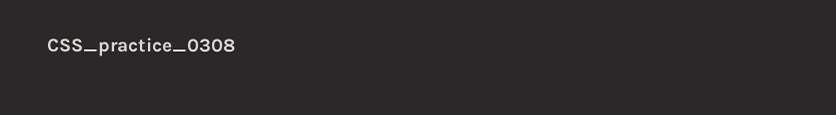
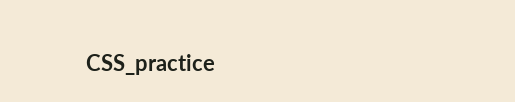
- CSS_practice_0308
+ CSS_practice

